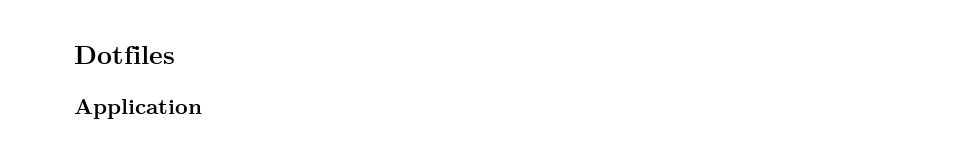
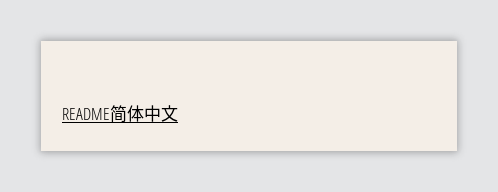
- Dotfiles
- Application
+ README简体中文

